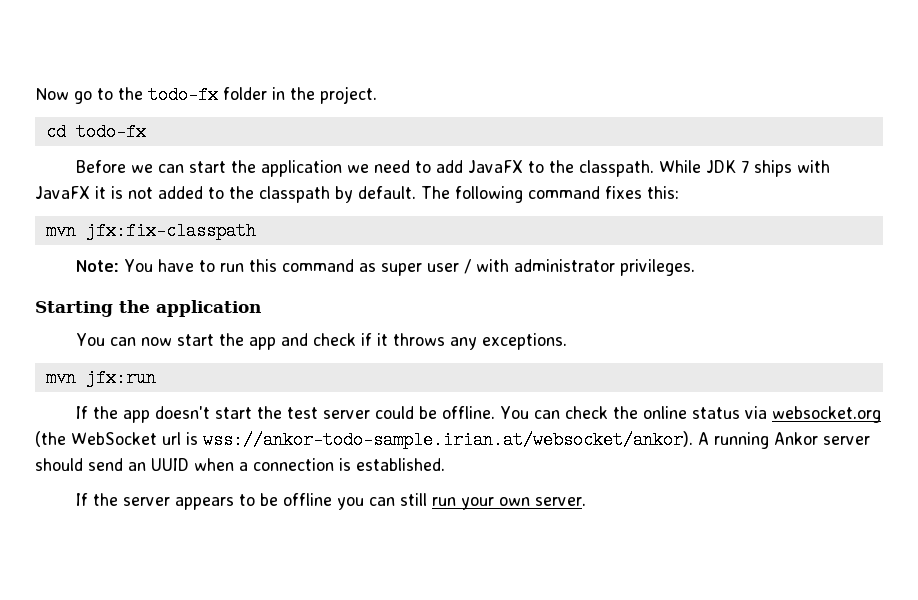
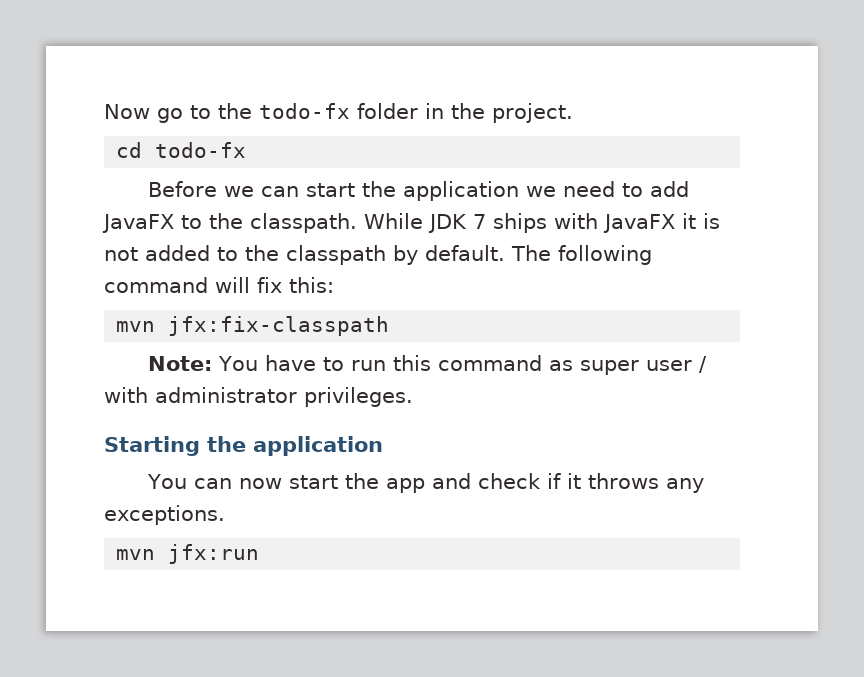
- The following command fixes this:
+ The following command will fix this:
- If the app doesn't start the test server could be offline. You can check the online status via websocket.org (the WebSocket url is wss://ankor-todo-sample.irian.at/websocket/ankor). A running Ankor server should send an UUID when a connection is established.
- If the server appears to be offline you can still run your own server.

